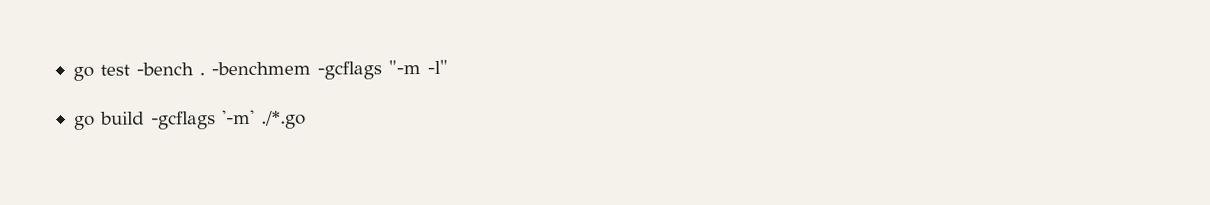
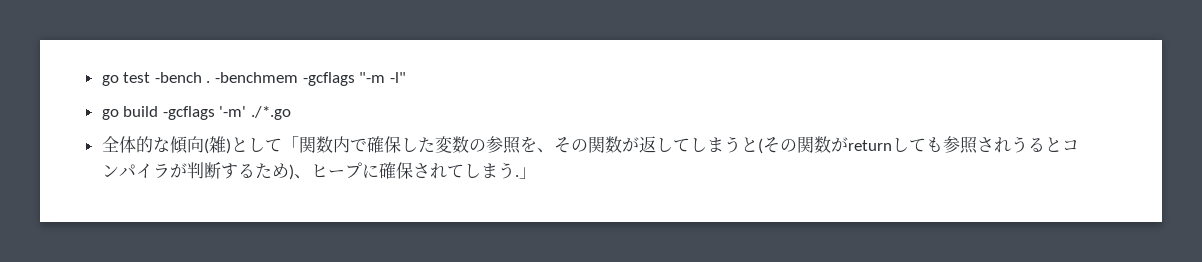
+ 全体的な傾向(雑)として「関数内で確保した変数の参照を、その関数が返してしまうと(その関数がreturnしても参照されうるとコンパイラが判断するため)、ヒープに確保されてしまう.」

